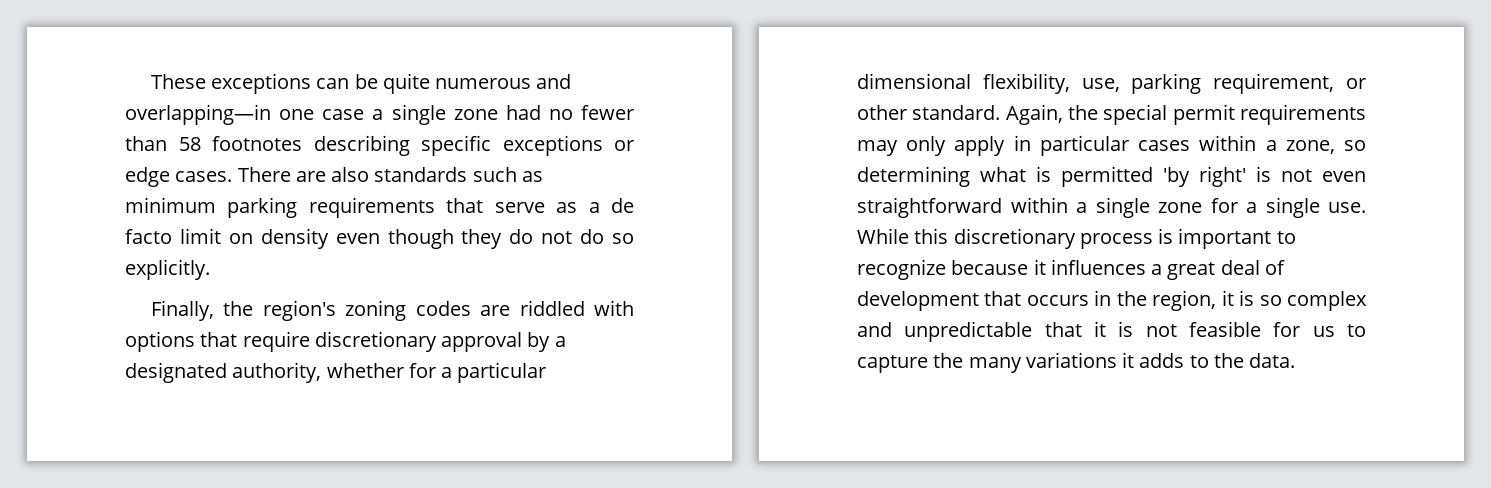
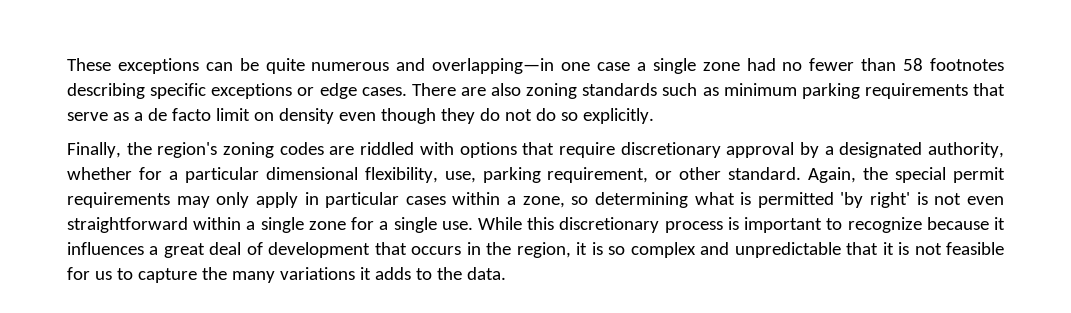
- There are also standards such as minimum parking requirements that serve as a de facto limit on density even though they do not do so explicitly.
+ There are also zoning standards such as minimum parking requirements that serve as a de facto limit on density even though they do not do so explicitly.

